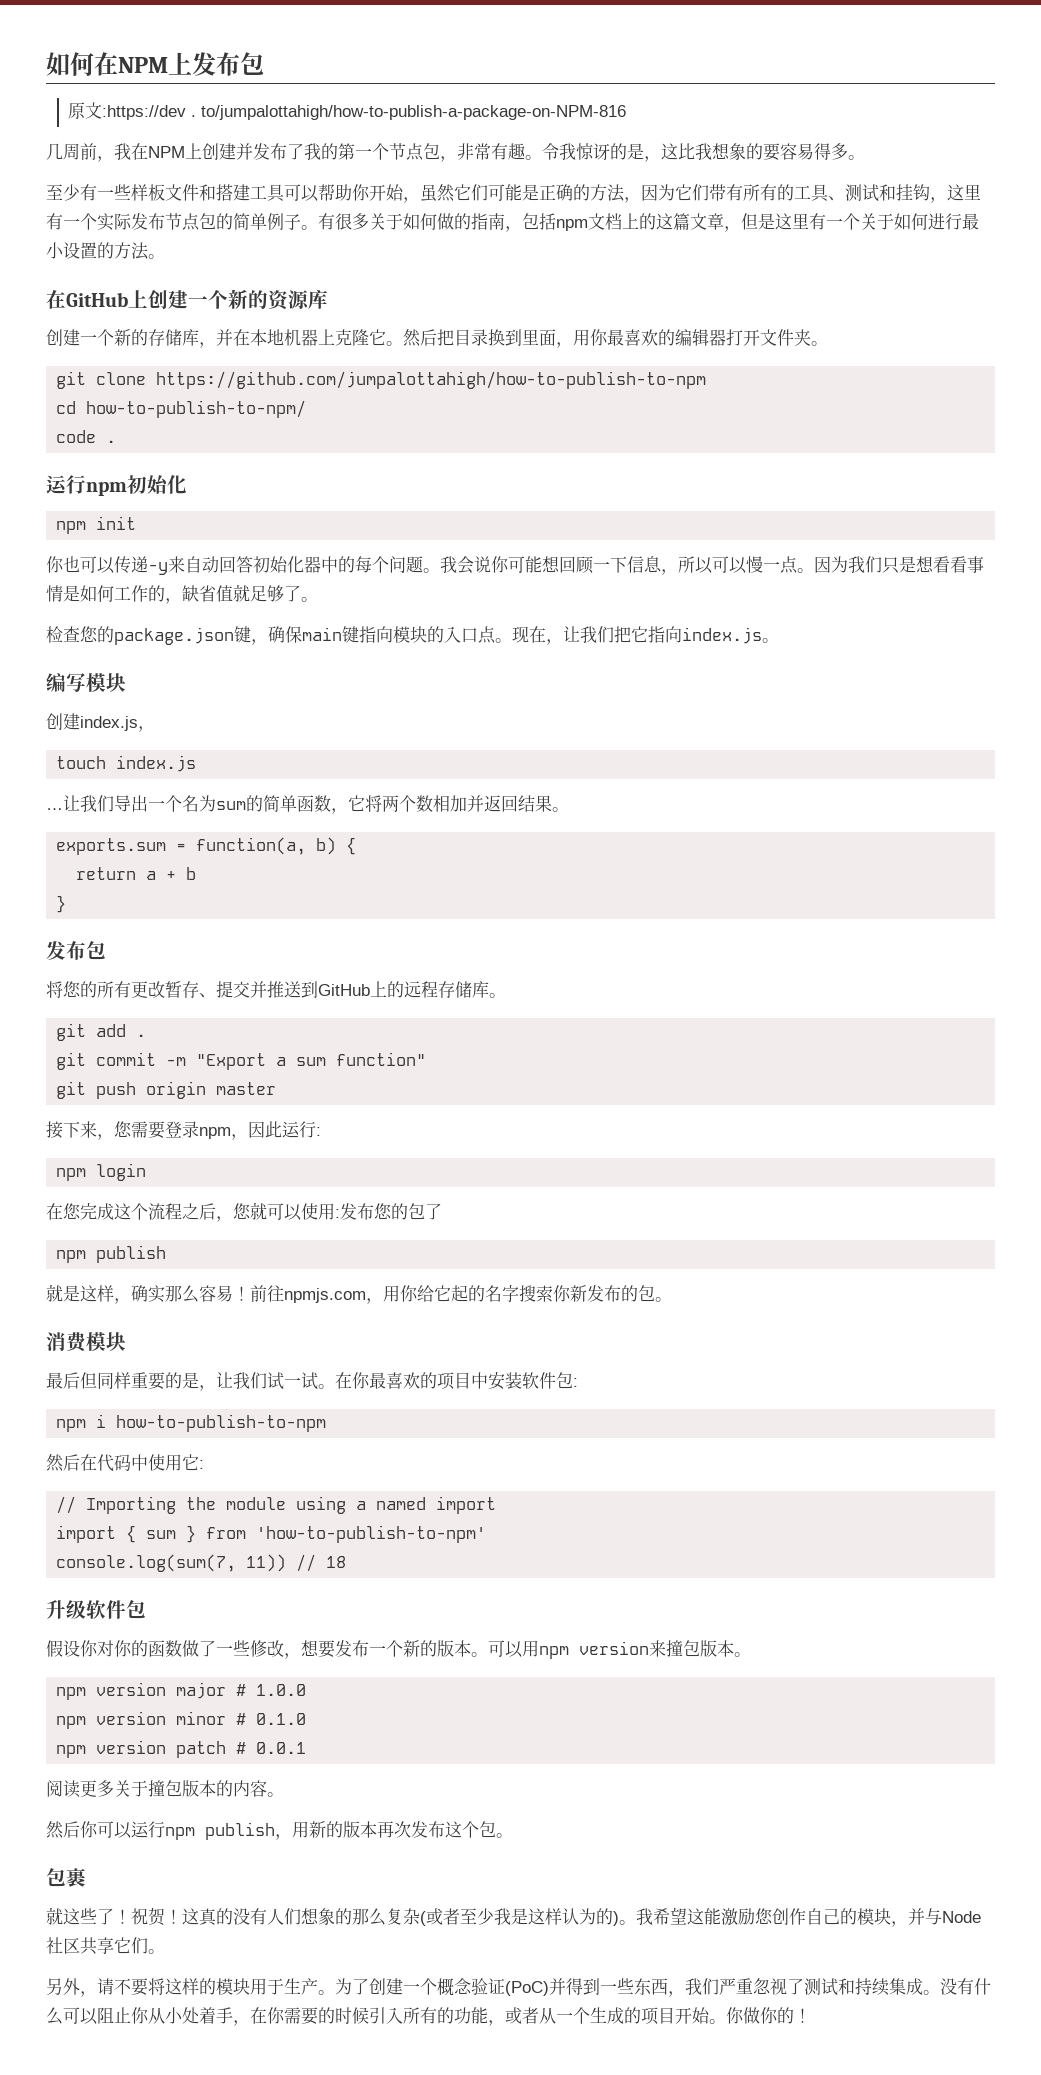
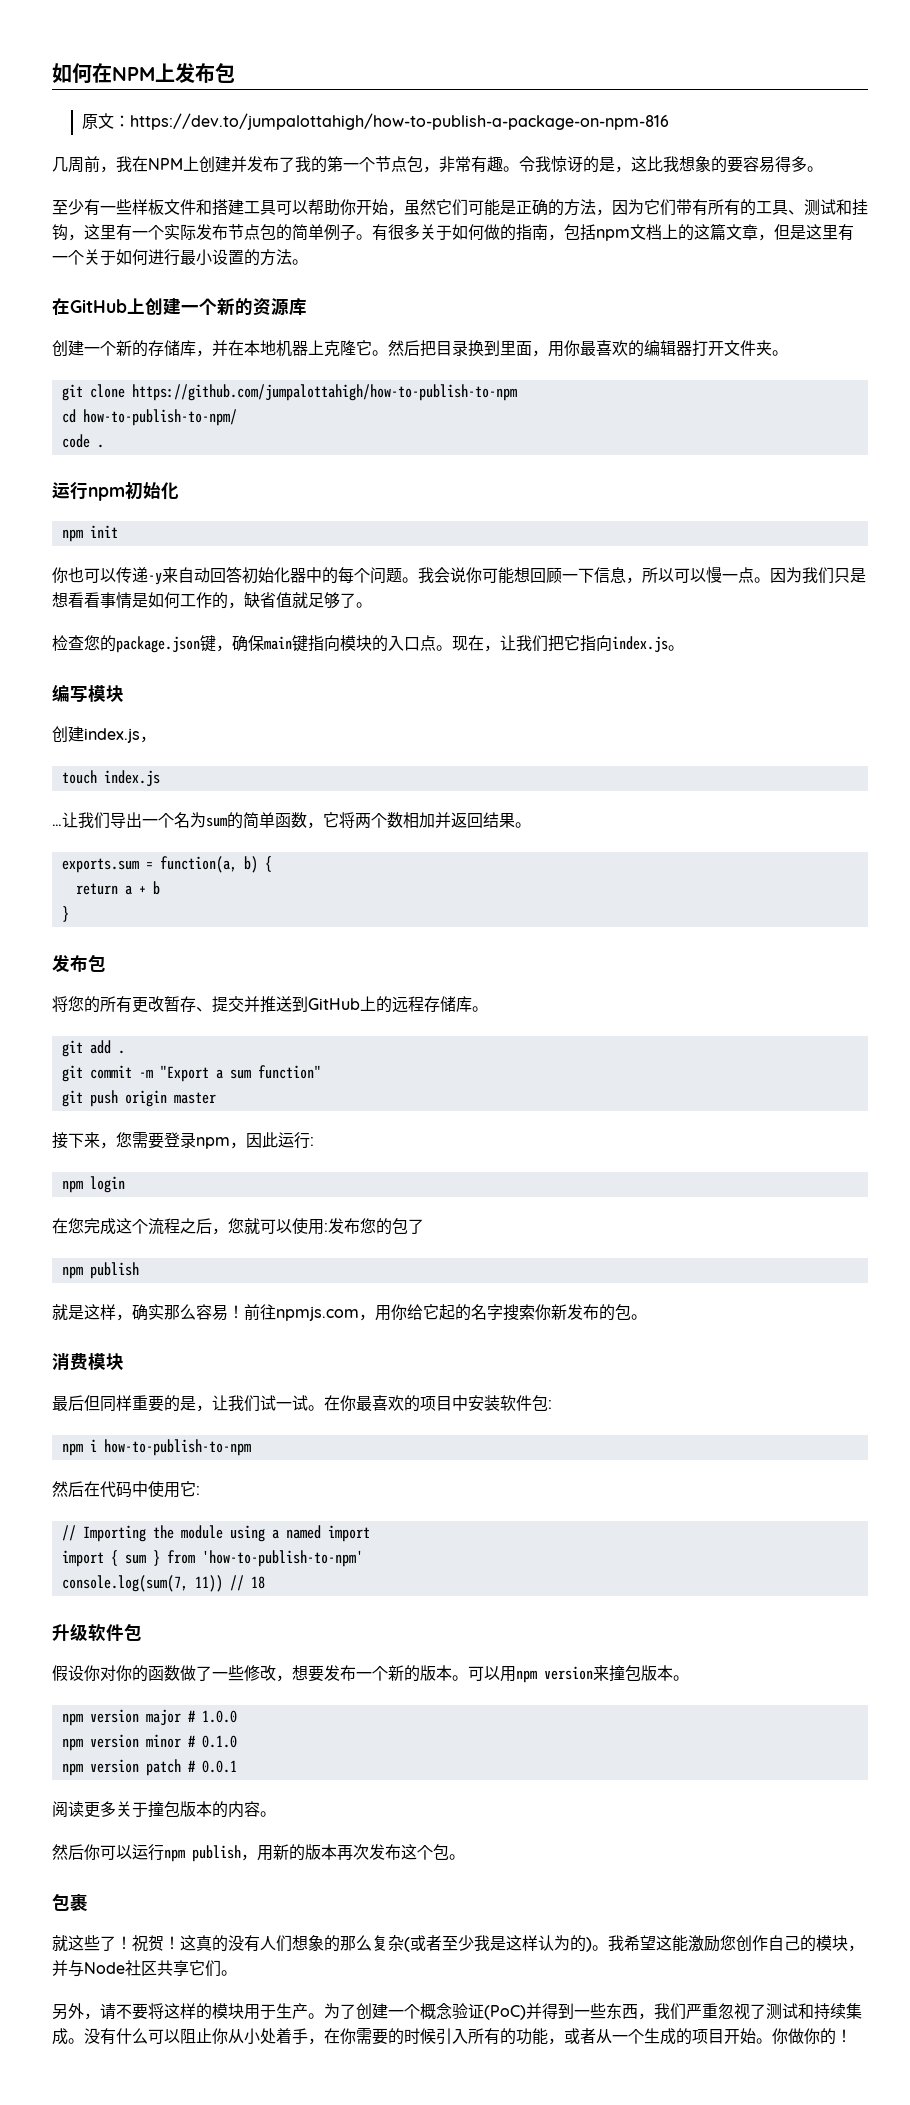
- 原文:https://dev . to/jumpalottahigh/how-to-publish-a-package-on-NPM-816
+ 原文：https://dev.to/jumpalottahigh/how-to-publish-a-package-on-npm-816

